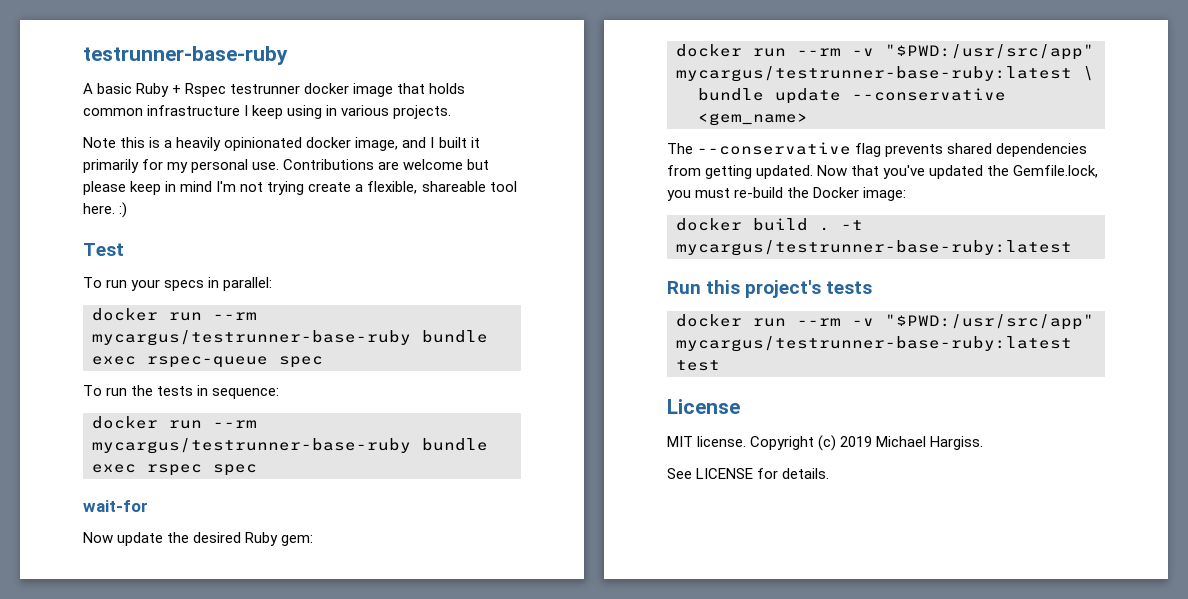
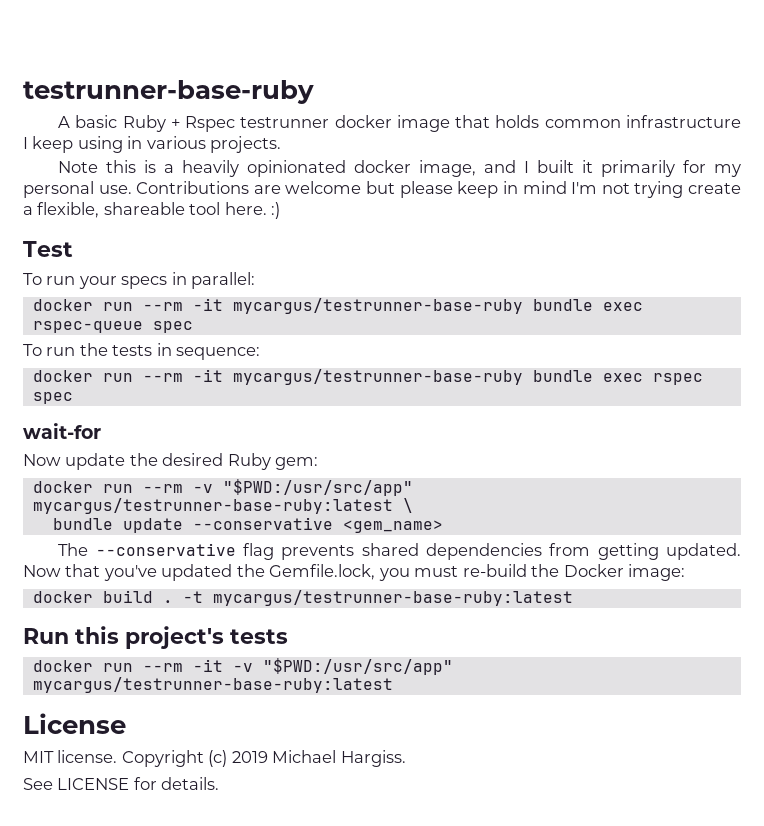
- docker run --rm mycargus/testrunner-base-ruby bundle exec rspec-queue spec
+ docker run --rm -it mycargus/testrunner-base-ruby bundle exec rspec-queue spec
- docker run --rm mycargus/testrunner-base-ruby bundle exec rspec spec
+ docker run --rm -it mycargus/testrunner-base-ruby bundle exec rspec spec
- docker run --rm -v "$PWD:/usr/src/app" mycargus/testrunner-base-ruby:latest test
+ docker run --rm -it -v "$PWD:/usr/src/app" mycargus/testrunner-base-ruby:latest

